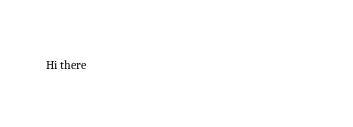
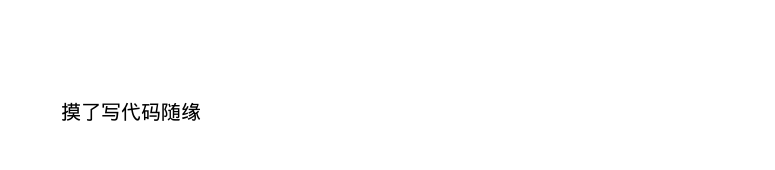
- Hi there
+ 摸了写代码随缘

